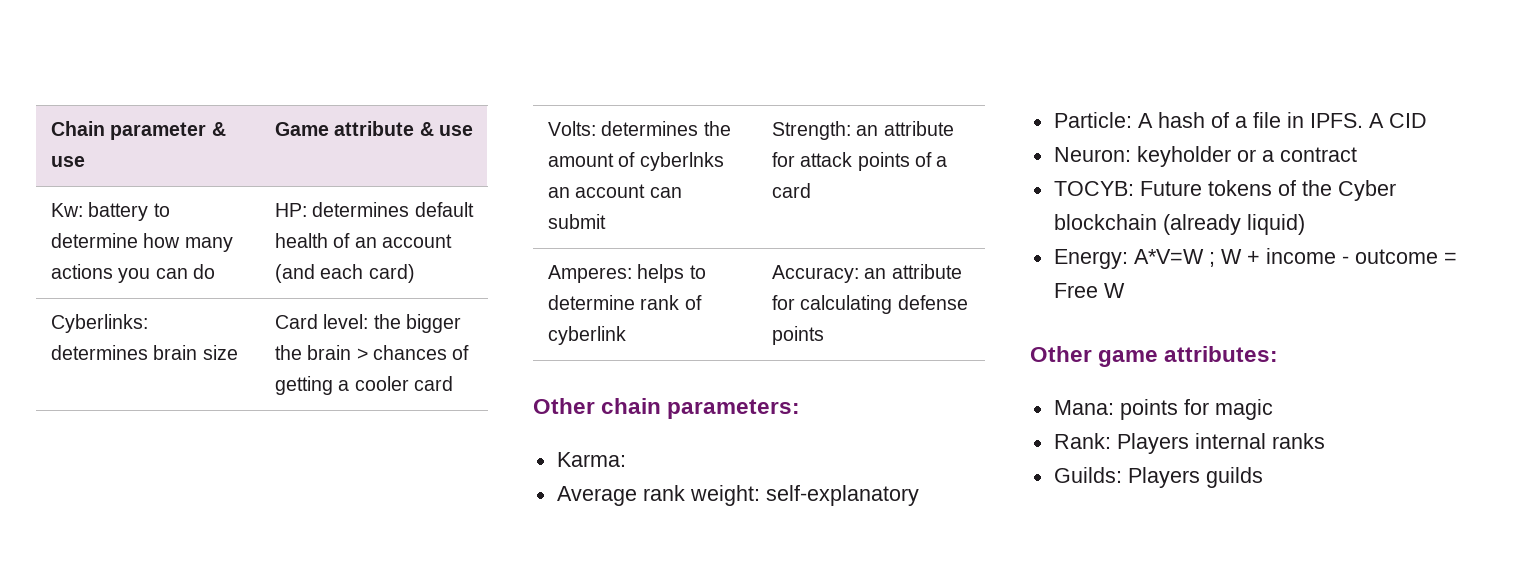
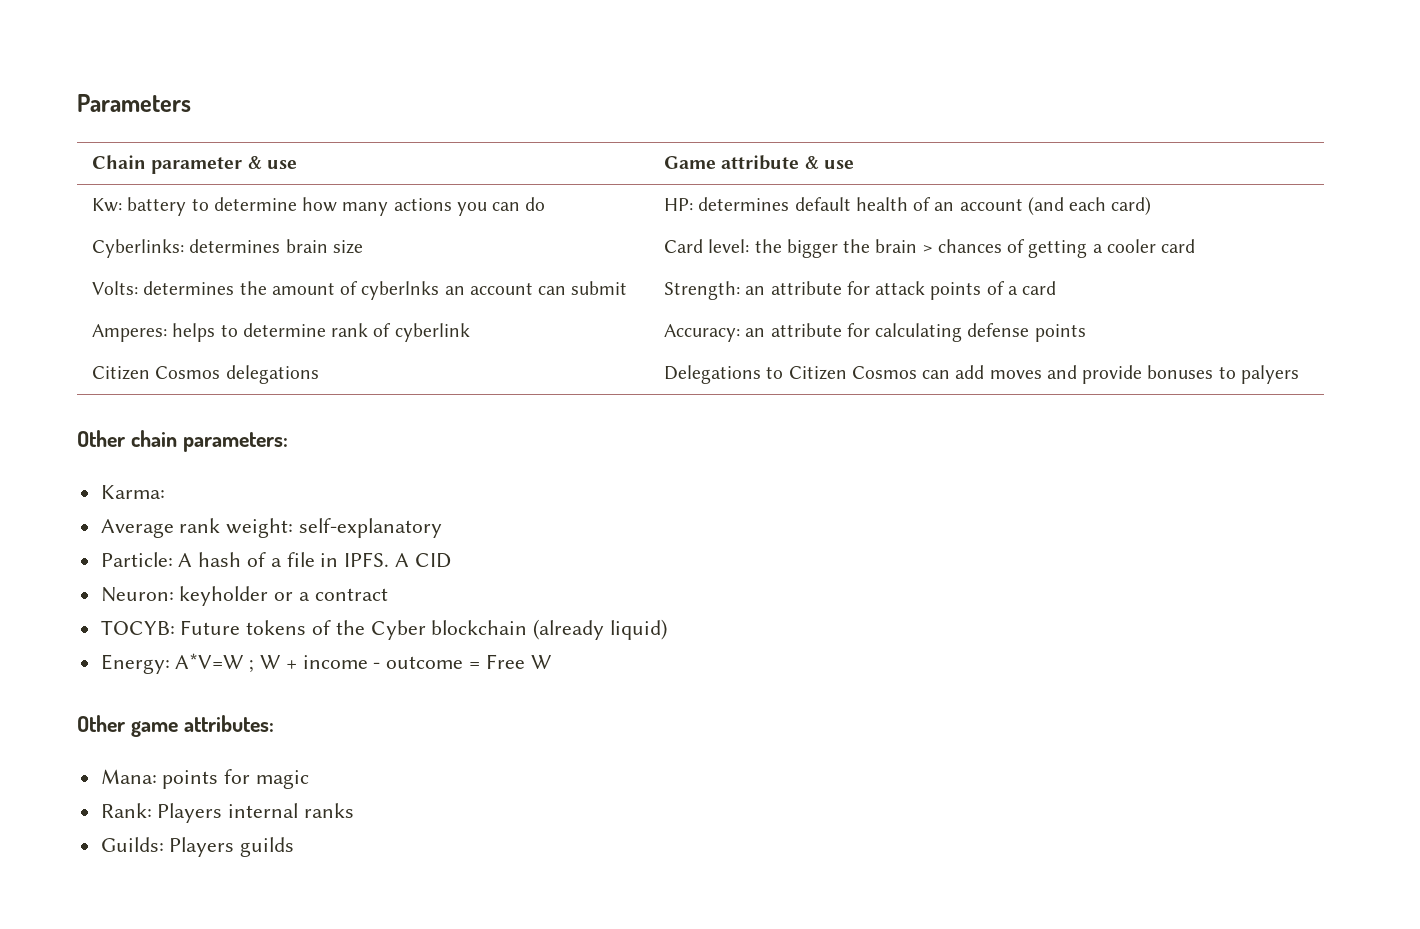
+ Parameters
+ Citizen Cosmos delegations | Delegations to Citizen Cosmos can add moves and provide bonuses to palyers

